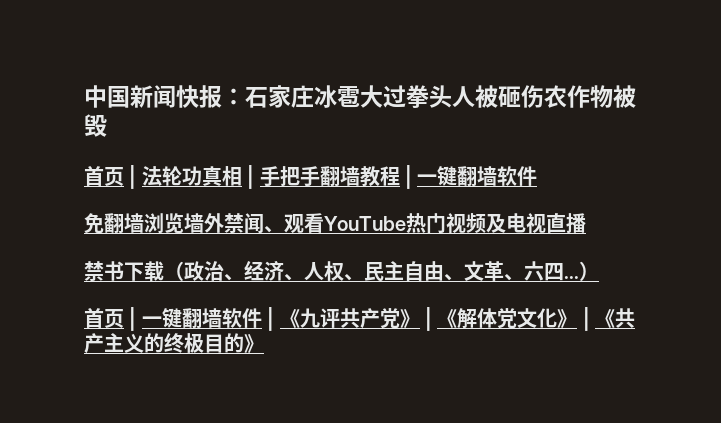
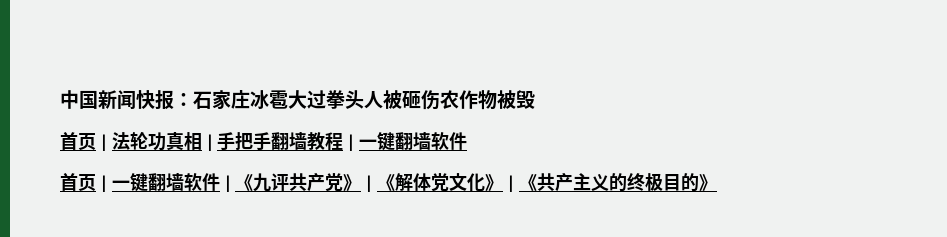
- 免翻墙浏览墙外禁闻、观看YouTube热门视频及电视直播
- 禁书下载（政治、经济、人权、民主自由、文革、六四...）

